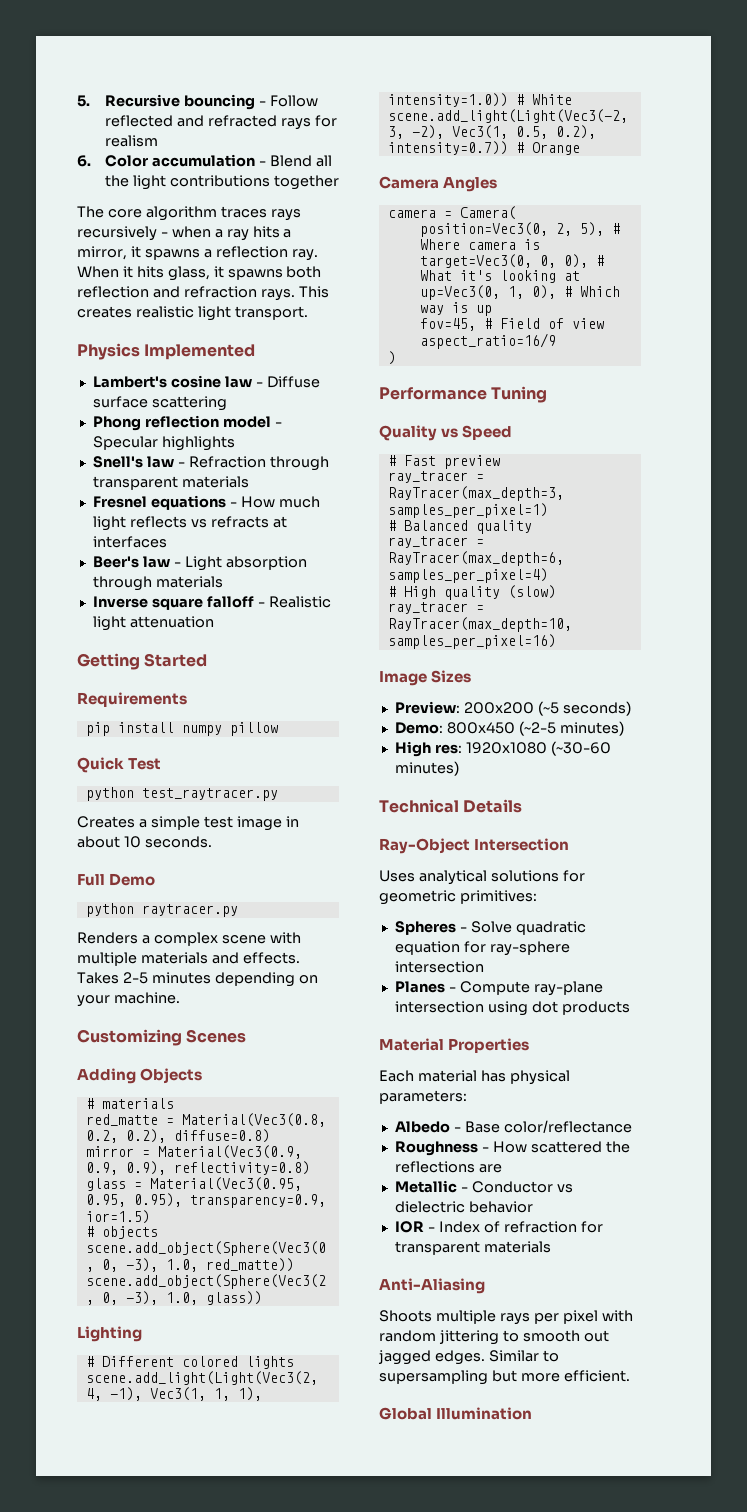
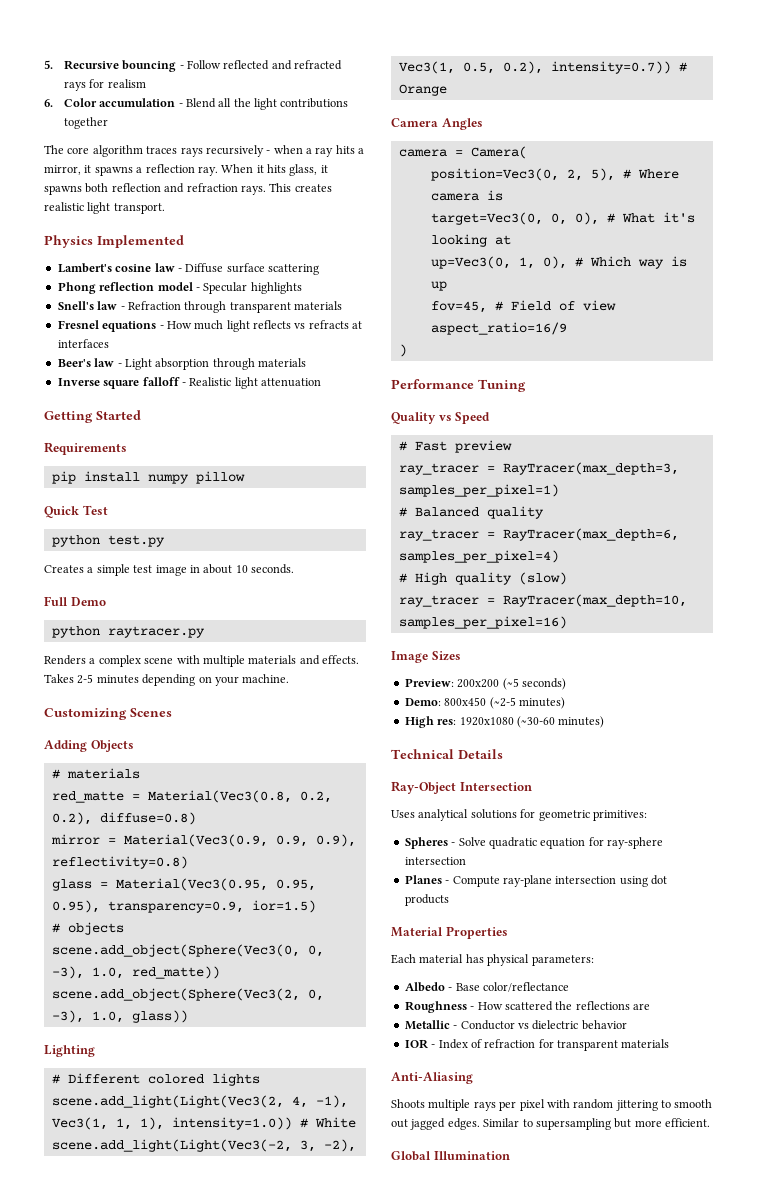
- python test_raytracer.py
+ python test.py

